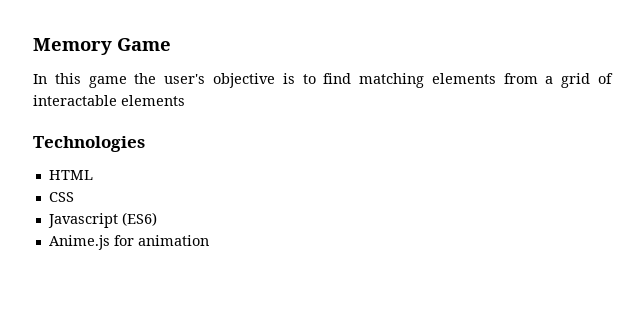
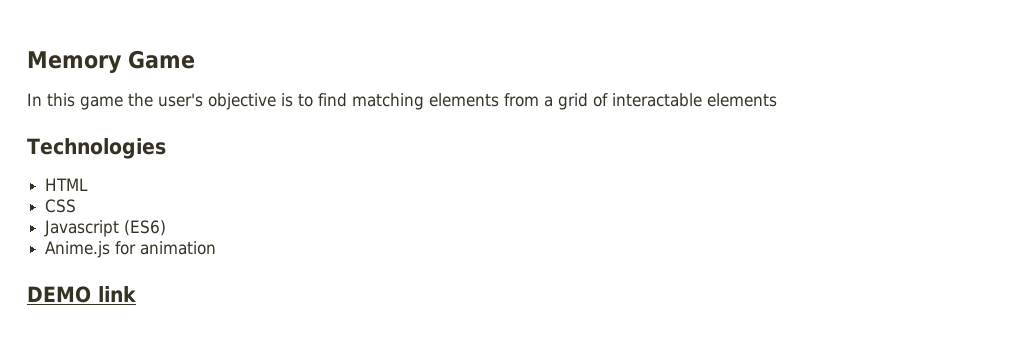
+ DEMO link

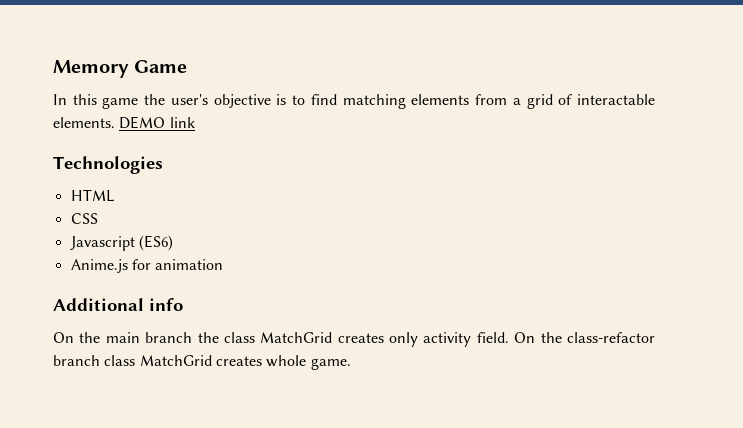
- In this game the user's objective is to find matching elements from a grid of interactable elements
+ In this game the user's objective is to find matching elements from a grid of interactable elements. DEMO link
- DEMO link
+ Additional info
+ On the main branch the class MatchGrid creates only activity field. On the class-refactor branch class MatchGrid creates whole game.

